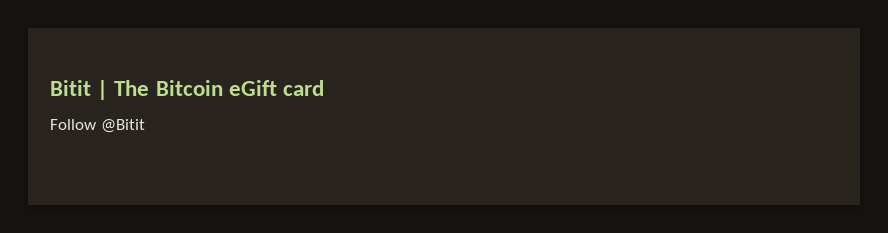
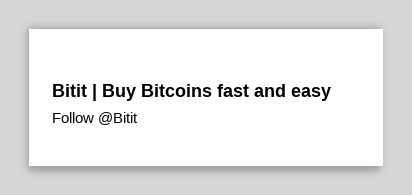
- Bitit | The Bitcoin eGift card
+ Bitit | Buy Bitcoins fast and easy

